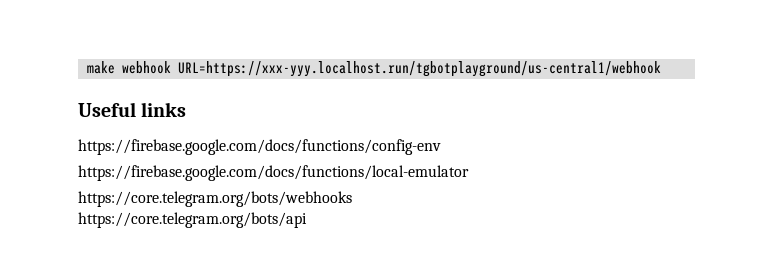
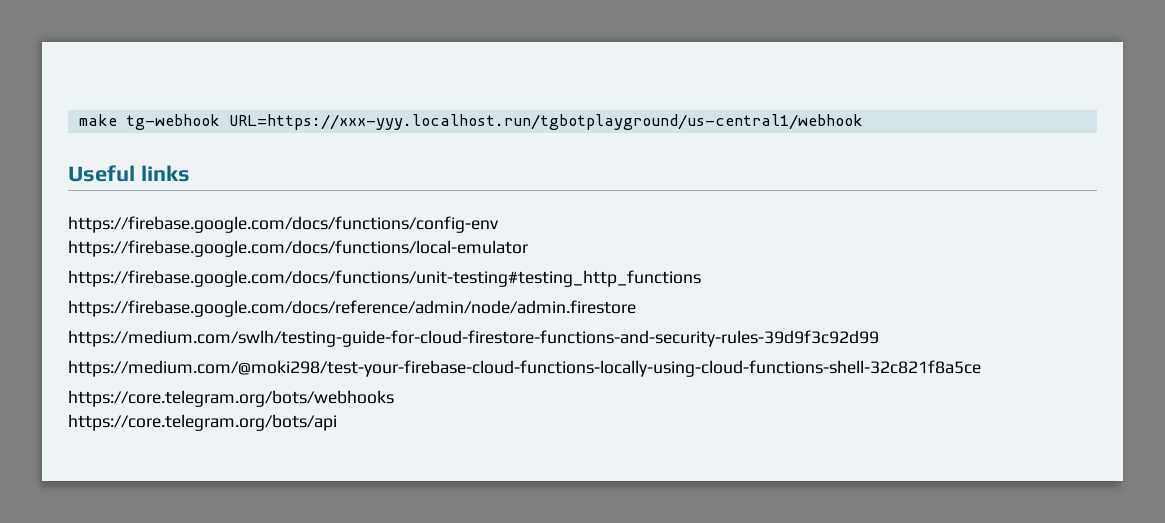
- make webhook URL=https://xxx-yyy.localhost.run/tgbotplayground/us-central1/webhook
+ make tg-webhook URL=https://xxx-yyy.localhost.run/tgbotplayground/us-central1/webhook
+ https://firebase.google.com/docs/functions/unit-testing#testing_http_functions
+ https://firebase.google.com/docs/reference/admin/node/admin.firestore
+ https://medium.com/swlh/testing-guide-for-cloud-firestore-functions-and-security-rules-39d9f3c92d99
+ https://medium.com/@moki298/test-your-firebase-cloud-functions-locally-using-cloud-functions-shell-32c821f8a5ce

